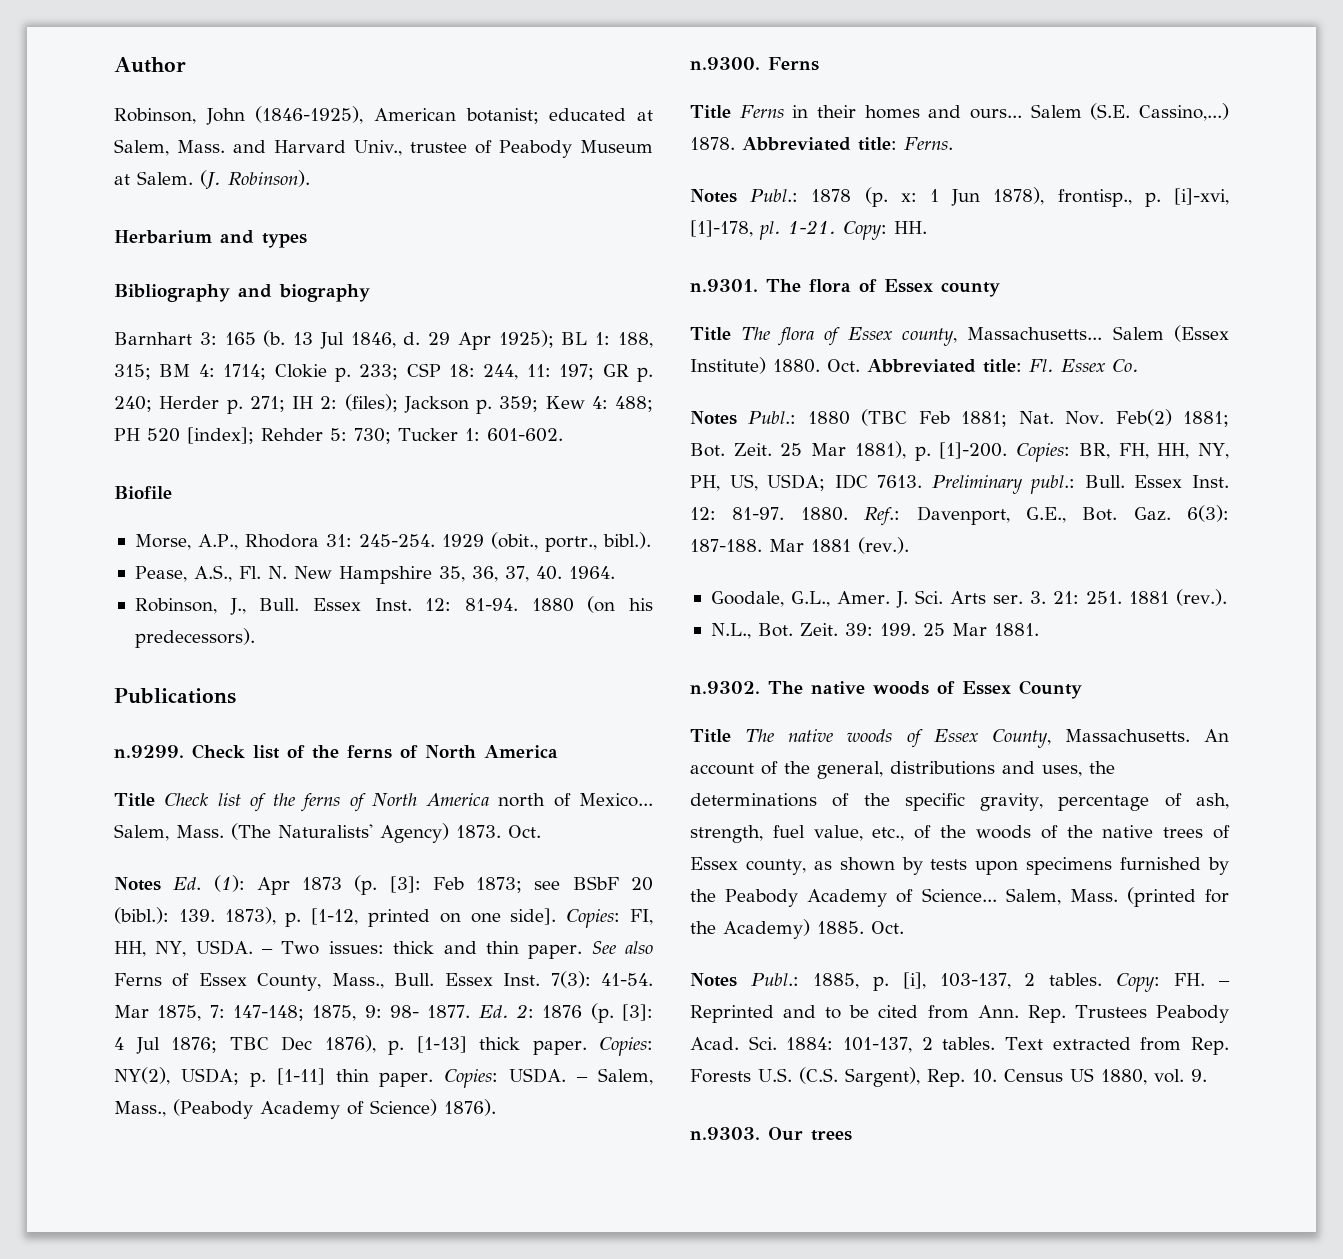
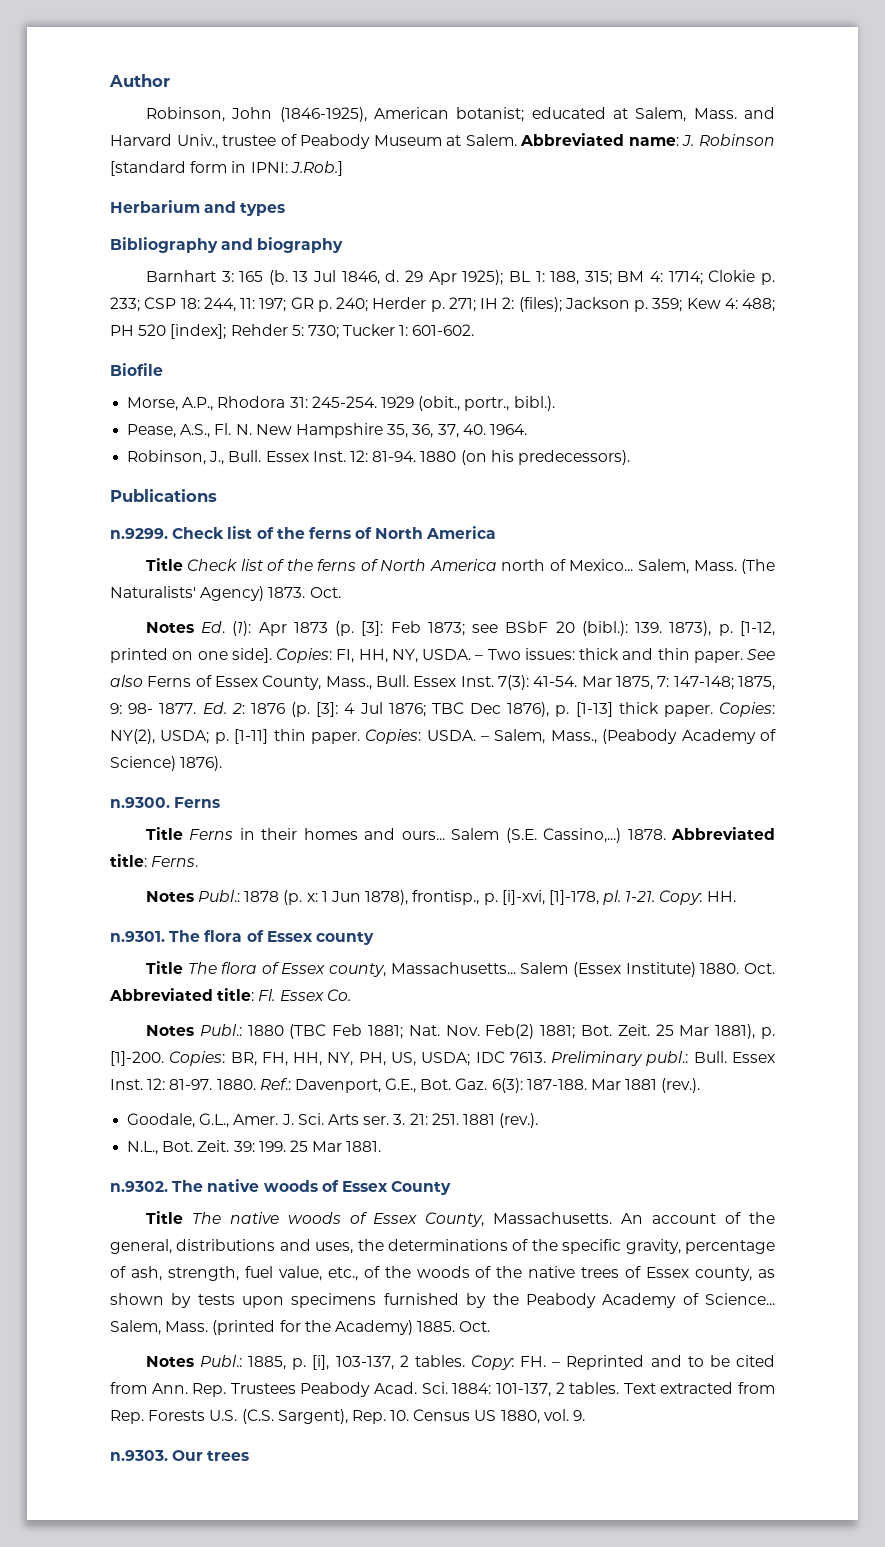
- (J. Robinson).
+ Abbreviated name: J. Robinson [standard form in IPNI: J.Rob.]

